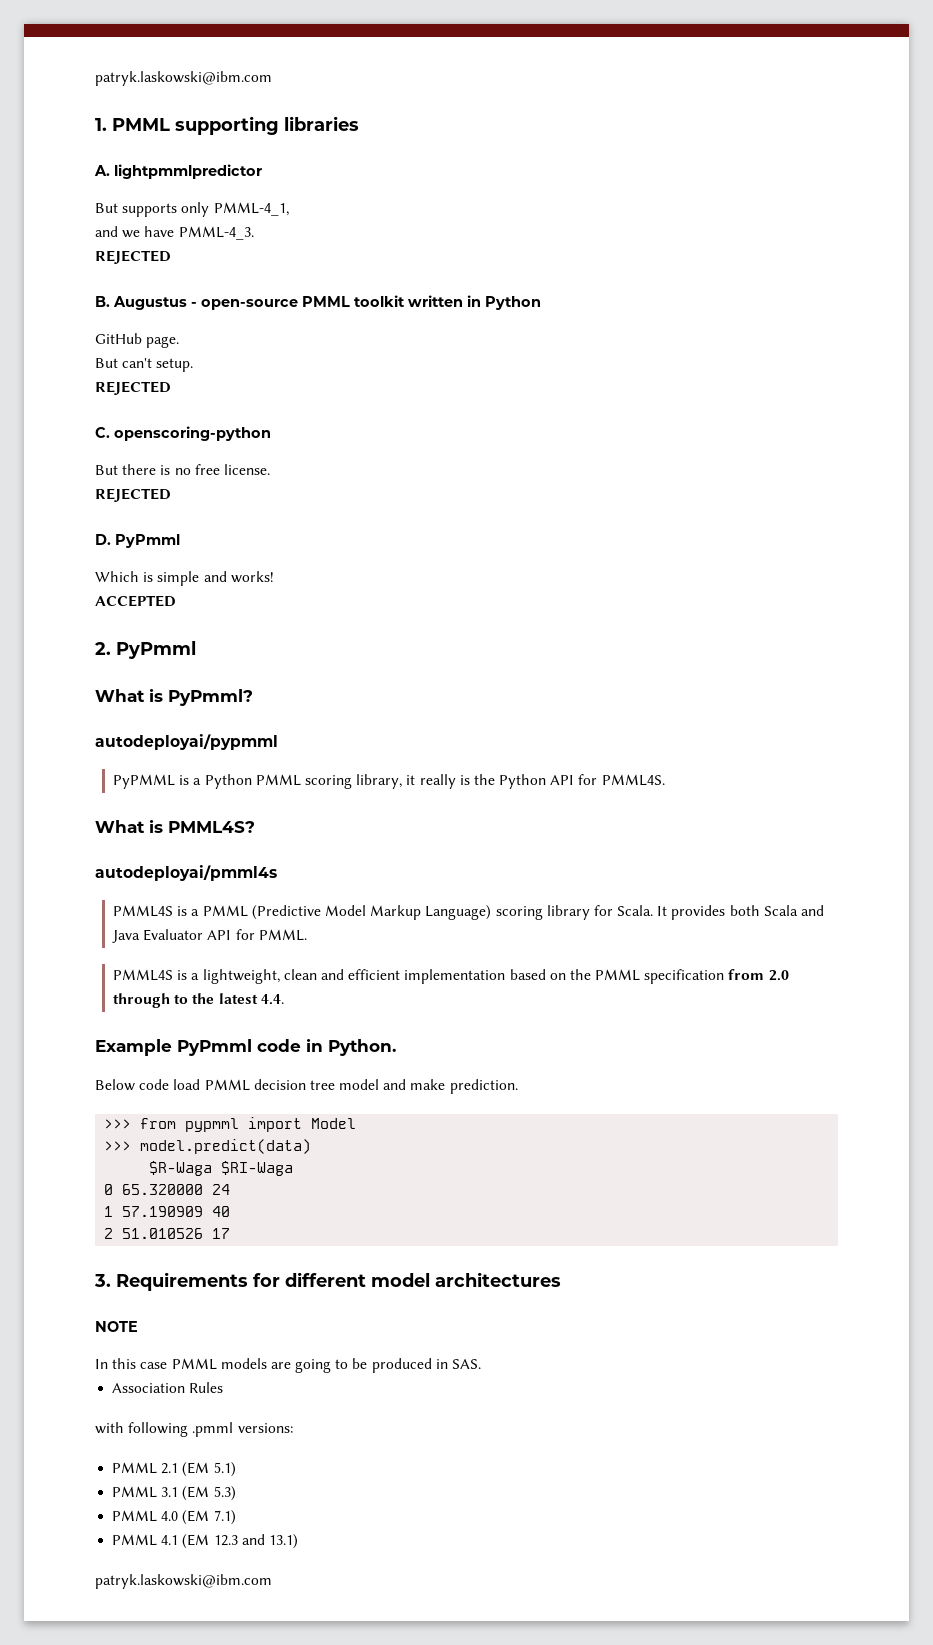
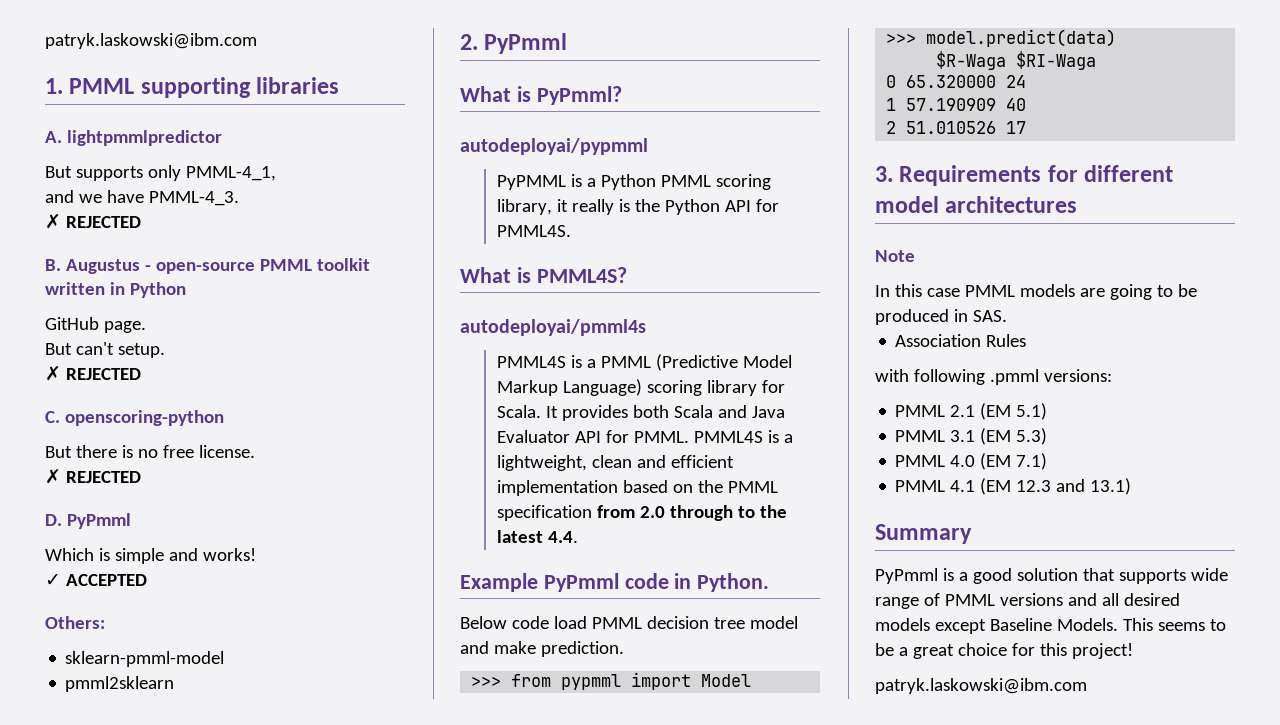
  and we have PMML-4_3.
- REJECTED
+ ✗ REJECTED
  But can't setup.
- REJECTED
+ ✗ REJECTED
  But there is no free license.
- REJECTED
+ ✗ REJECTED
- ACCEPTED
+ ✓ ACCEPTED
+ Others:
+ sklearn-pmml-model
+ pmml2sklearn
- It provides both Scala and Java Evaluator API for PMML.
- PMML4S is a lightweight, clean and efficient implementation based on the PMML specification from 2.0 through to the latest 4.4.
+ It provides both Scala and Java Evaluator API for PMML. PMML4S is a lightweight, clean and efficient implementation based on the PMML specification from 2.0 through to the latest 4.4.
- NOTE
+ Note
+ Summary
+ PyPmml is a good solution that supports wide range of PMML versions and all desired models except Baseline Models. This seems to be a great choice for this project!

